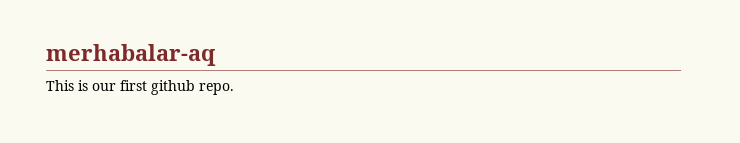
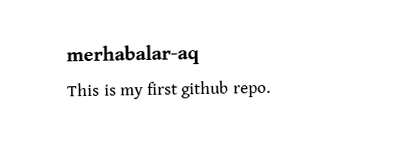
- This is our first github repo.
+ This is my first github repo.

